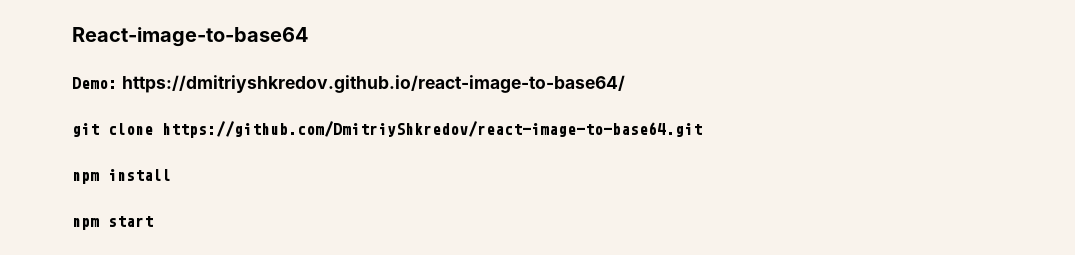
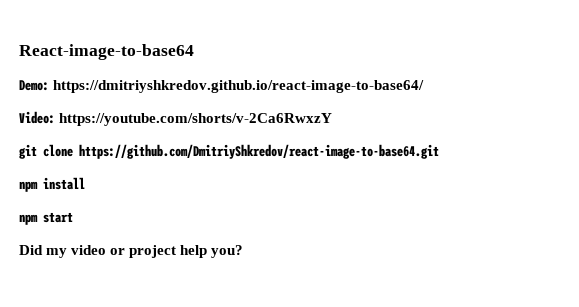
+ Video: https://youtube.com/shorts/v-2Ca6RwxzY
+ Did my video or project help you?

